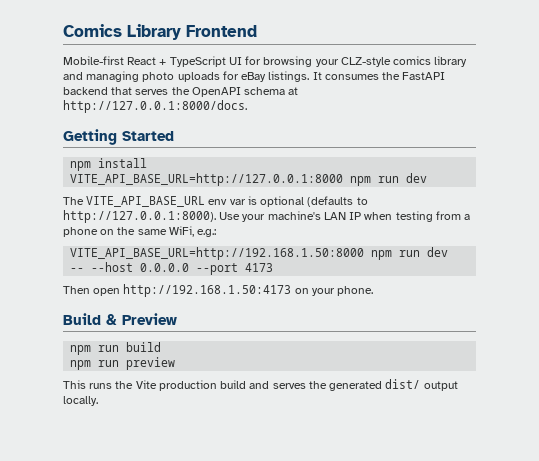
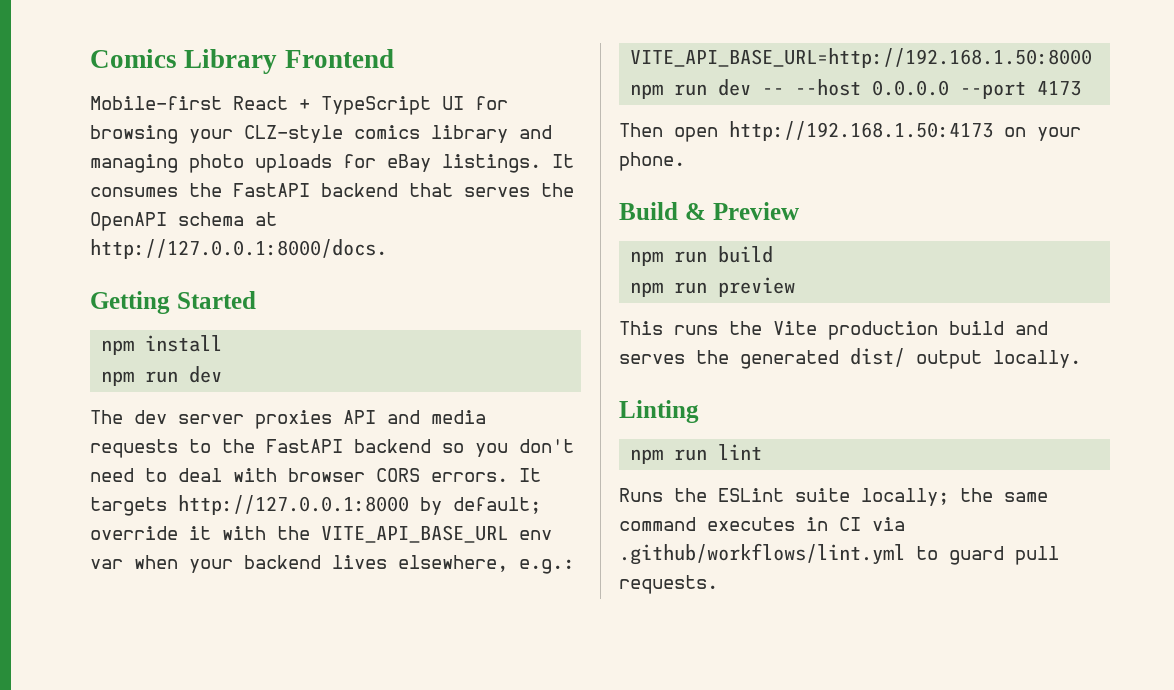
  npm install
- VITE_API_BASE_URL=http://127.0.0.1:8000 npm run dev
+ npm run dev
- The VITE_API_BASE_URL env var is optional (defaults to http://127.0.0.1:8000). Use your machine's LAN IP when testing from a phone on the same WiFi, e.g.:
+ The dev server proxies API and media requests to the FastAPI backend so you don't need to deal with browser CORS errors. It targets http://127.0.0.1:8000 by default; override it with the VITE_API_BASE_URL env var when your backend lives elsewhere, e.g.:
+ Linting
+ npm run lint
+ Runs the ESLint suite locally; the same command executes in CI via .github/workflows/lint.yml to guard pull requests.

